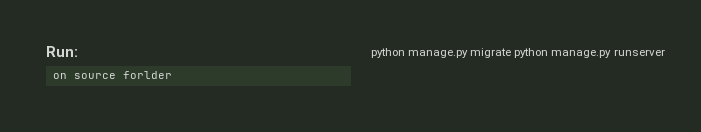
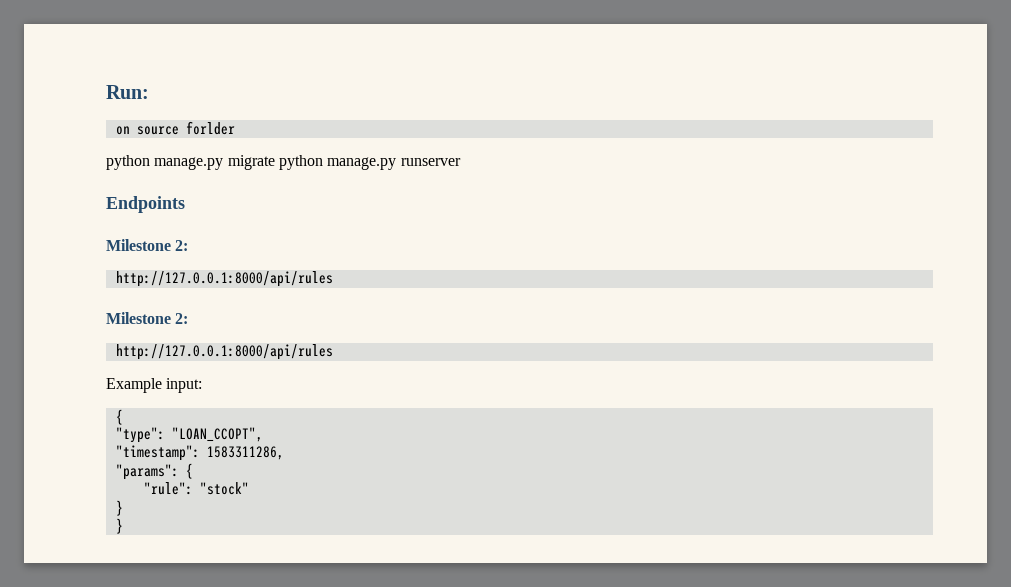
+ Endpoints
+ Milestone 2:
+ http://127.0.0.1:8000/api/rules
+ Milestone 2:
+ http://127.0.0.1:8000/api/rules
+ Example input:
+ {
+ "type": "LOAN_CCOPT",
+ "timestamp": 1583311286,
+ "params": {
+ "rule": "stock"
+ }
+ }

